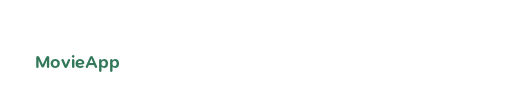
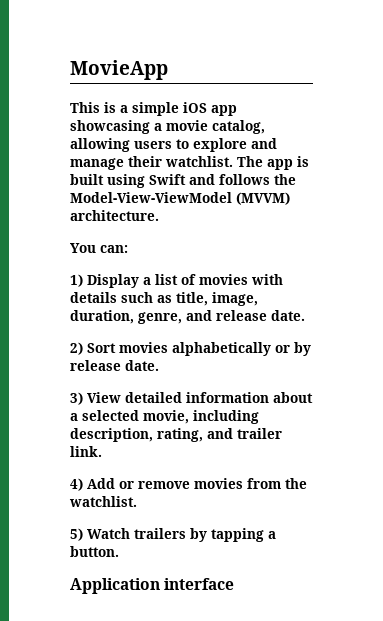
+ This is a simple iOS app showcasing a movie catalog, allowing users to explore and manage their watchlist. The app is built using Swift and follows the Model-View-ViewModel (MVVM) architecture.
+ You can:
+ 1) Display a list of movies with details such as title, image, duration, genre, and release date.
+ 2) Sort movies alphabetically or by release date.
+ 3) View detailed information about a selected movie, including description, rating, and trailer link.
+ 4) Add or remove movies from the watchlist.
+ 5) Watch trailers by tapping a button.
+ Application interface

